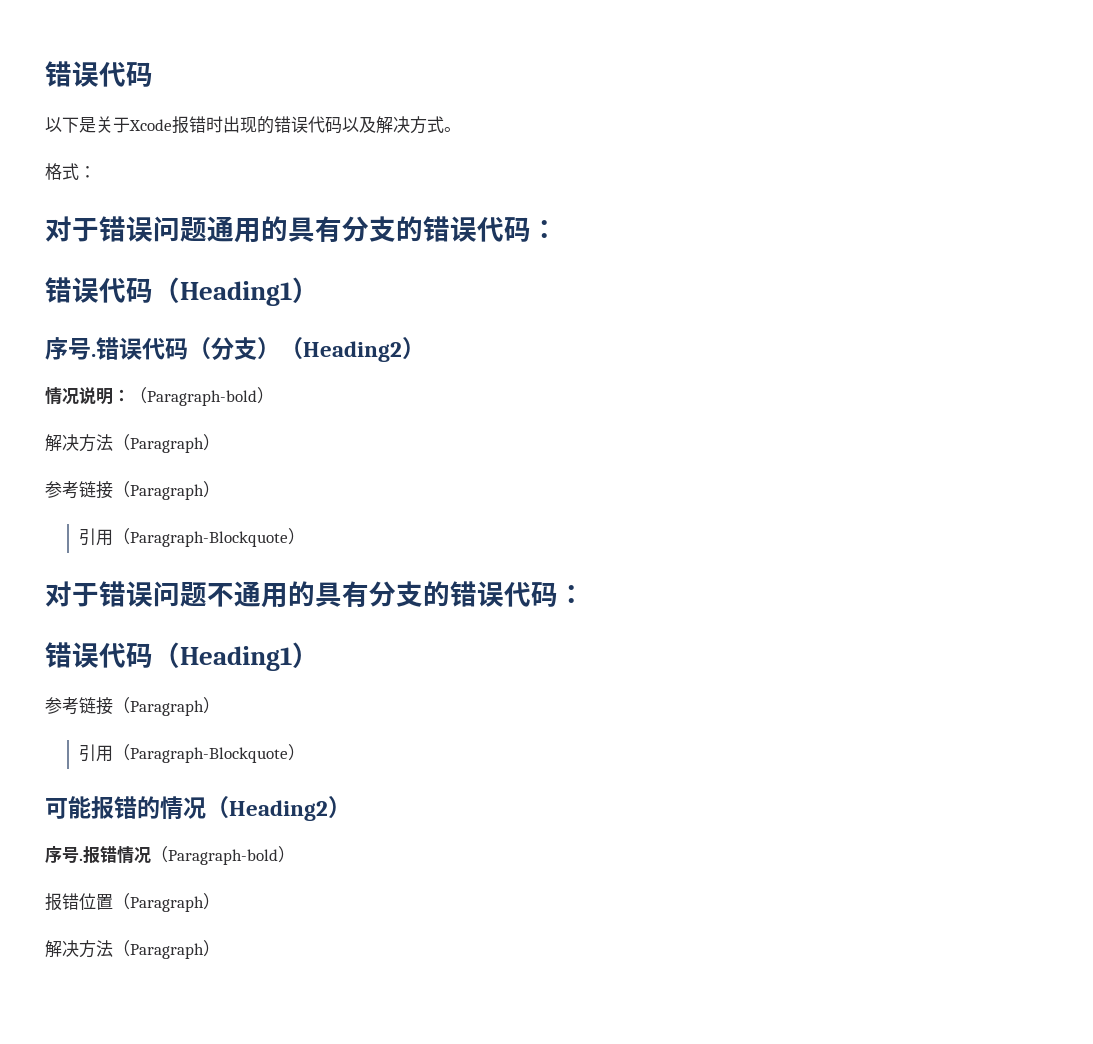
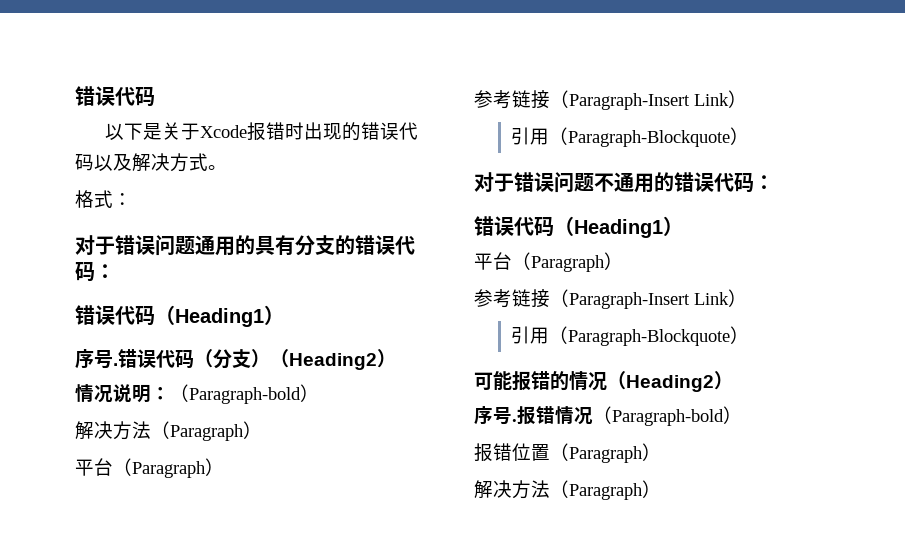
  情况说明：（Paragraph-bold）
  解决方法（Paragraph）
- 参考链接（Paragraph）
+ 平台（Paragraph）
+ 参考链接（Paragraph-Insert Link）
- 对于错误问题不通用的具有分支的错误代码：
+ 对于错误问题不通用的错误代码：
  错误代码（Heading1）
- 参考链接（Paragraph）
+ 平台（Paragraph）
+ 参考链接（Paragraph-Insert Link）

